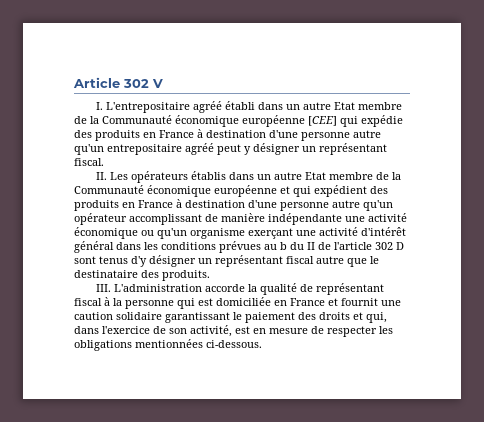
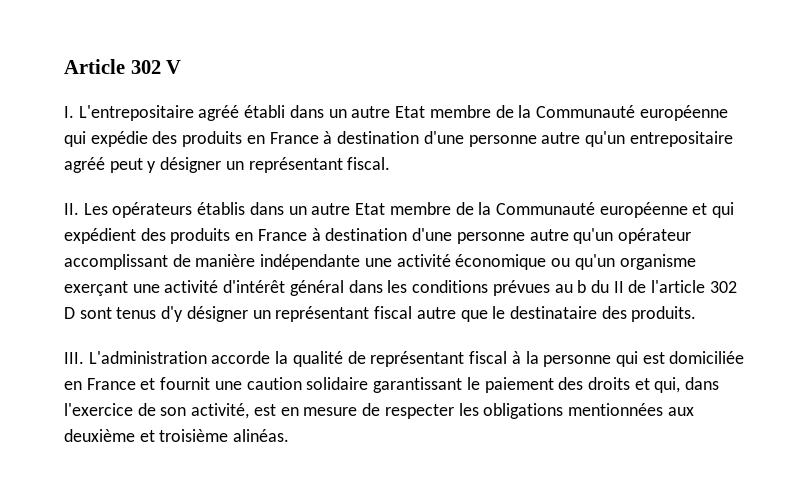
- I. L'entrepositaire agréé établi dans un autre Etat membre de la Communauté économique européenne [CEE] qui expédie des produits en France à destination d'une personne autre qu'un entrepositaire agréé peut y désigner un représentant fiscal.
+ I. L'entrepositaire agréé établi dans un autre Etat membre de la Communauté européenne qui expédie des produits en France à destination d'une personne autre qu'un entrepositaire agréé peut y désigner un représentant fiscal.
- II. Les opérateurs établis dans un autre Etat membre de la Communauté économique européenne et qui expédient des produits en France à destination d'une personne autre qu'un opérateur accomplissant de manière indépendante une activité économique ou qu'un organisme exerçant une activité d'intérêt général dans les conditions prévues au b du II de l'article 302 D sont tenus d'y désigner un représentant fiscal autre que le destinataire des produits.
+ II. Les opérateurs établis dans un autre Etat membre de la Communauté européenne et qui expédient des produits en France à destination d'une personne autre qu'un opérateur accomplissant de manière indépendante une activité économique ou qu'un organisme exerçant une activité d'intérêt général dans les conditions prévues au b du II de l'article 302 D sont tenus d'y désigner un représentant fiscal autre que le destinataire des produits.
- III. L'administration accorde la qualité de représentant fiscal à la personne qui est domiciliée en France et fournit une caution solidaire garantissant le paiement des droits et qui, dans l'exercice de son activité, est en mesure de respecter les obligations mentionnées ci-dessous.
+ III. L'administration accorde la qualité de représentant fiscal à la personne qui est domiciliée en France et fournit une caution solidaire garantissant le paiement des droits et qui, dans l'exercice de son activité, est en mesure de respecter les obligations mentionnées aux deuxième et troisième alinéas.

